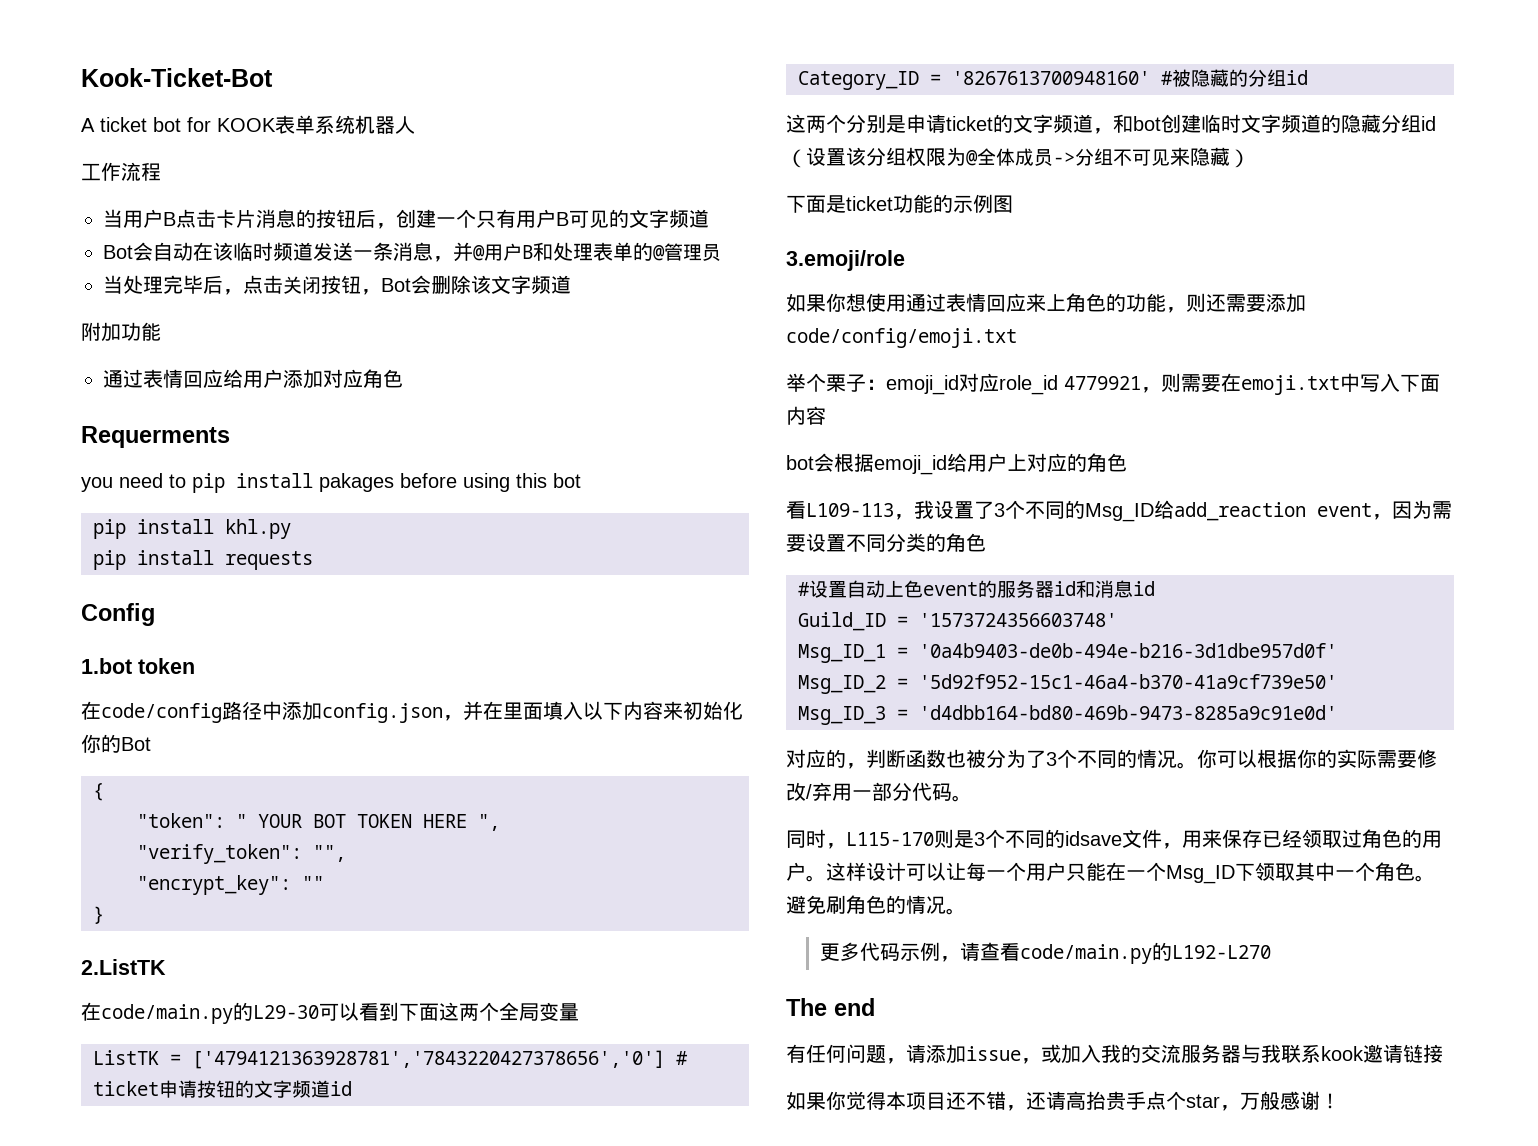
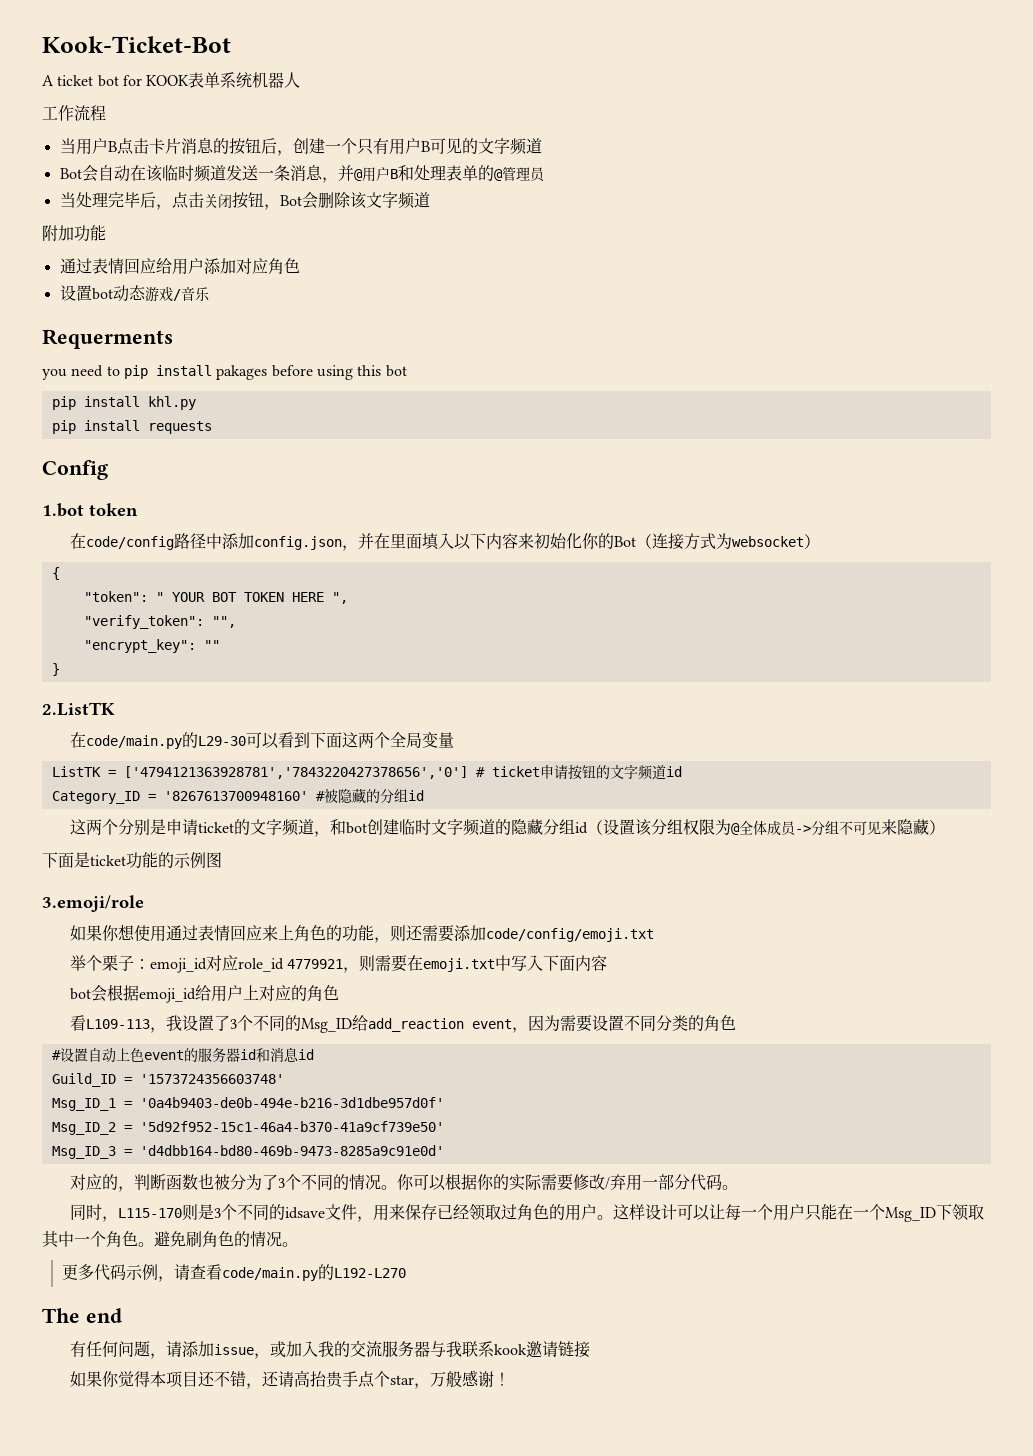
+ 设置bot动态游戏/音乐
- 在code/config路径中添加config.json，并在里面填入以下内容来初始化你的Bot
+ 在code/config路径中添加config.json，并在里面填入以下内容来初始化你的Bot（连接方式为websocket）

